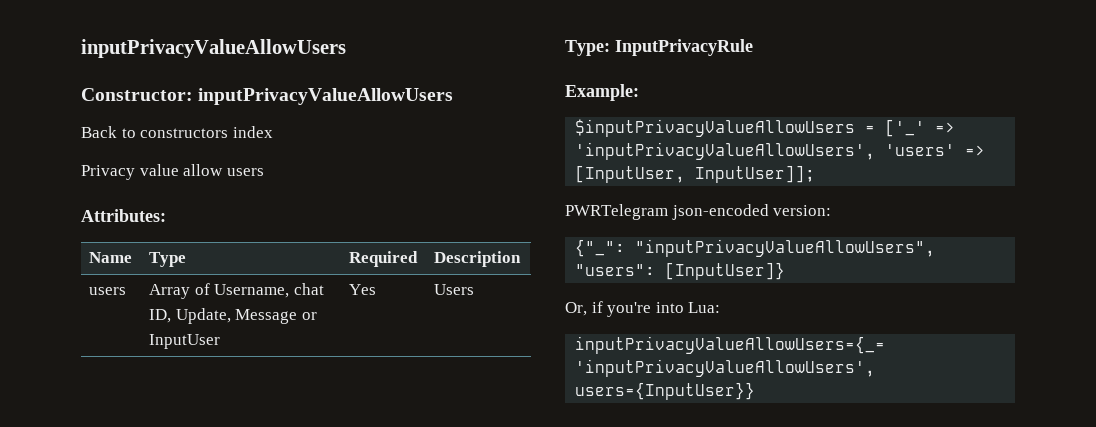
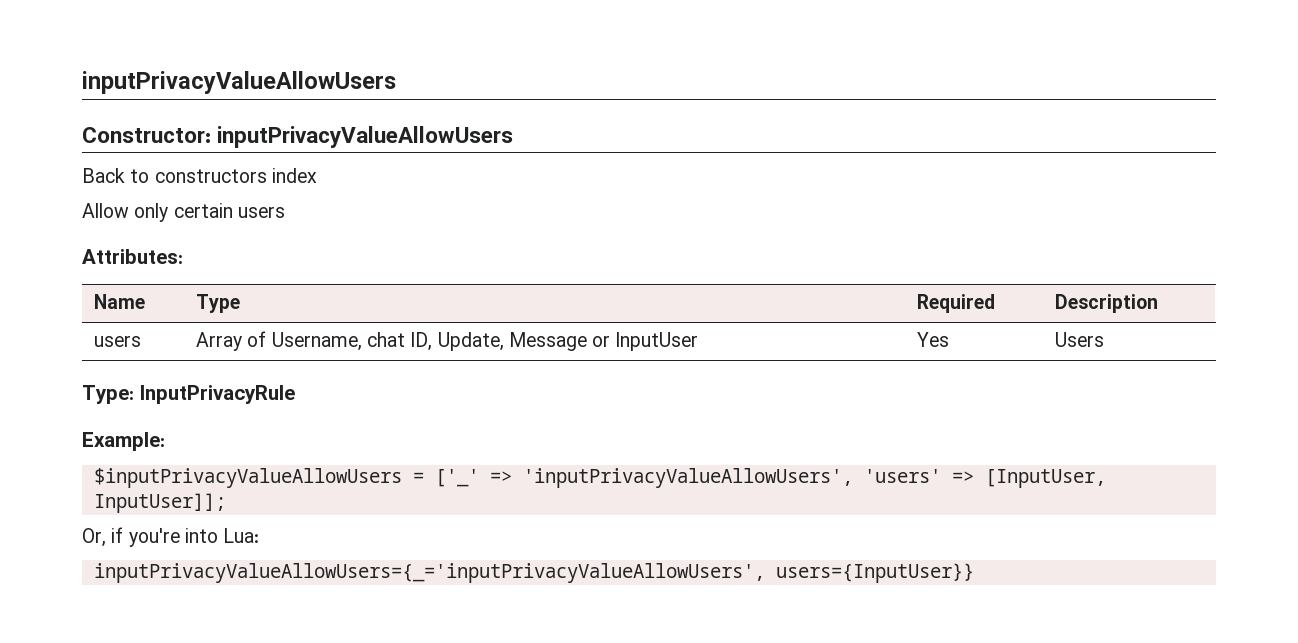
- Privacy value allow users
+ Allow only certain users
- PWRTelegram json-encoded version:
- {"_": "inputPrivacyValueAllowUsers", "users": [InputUser]}

